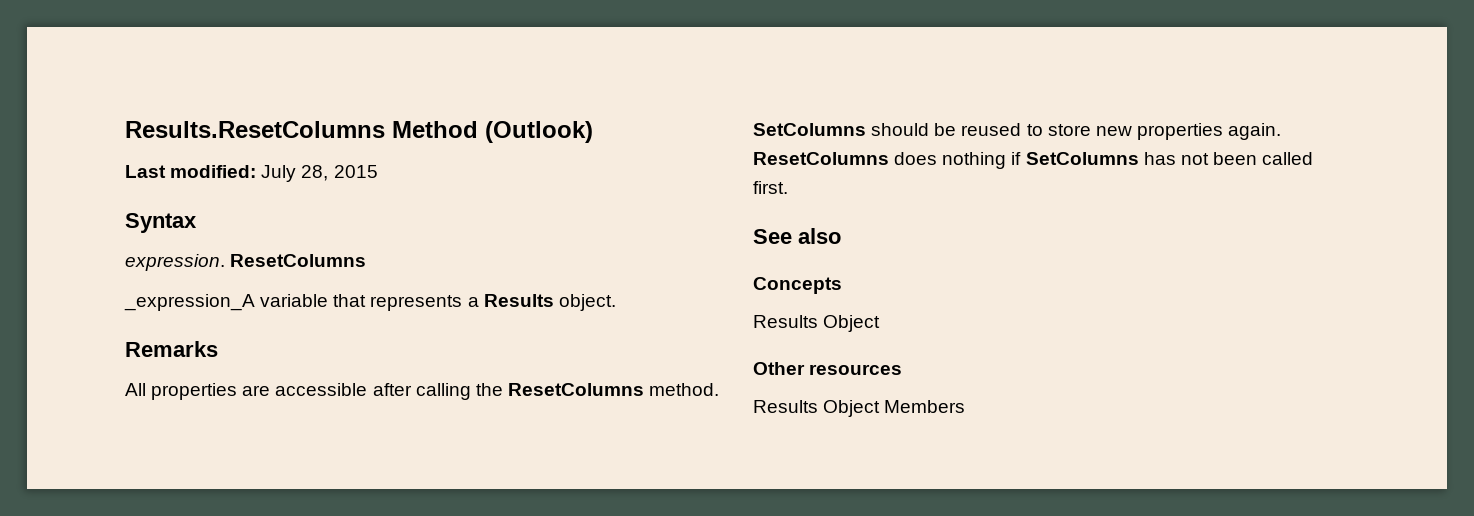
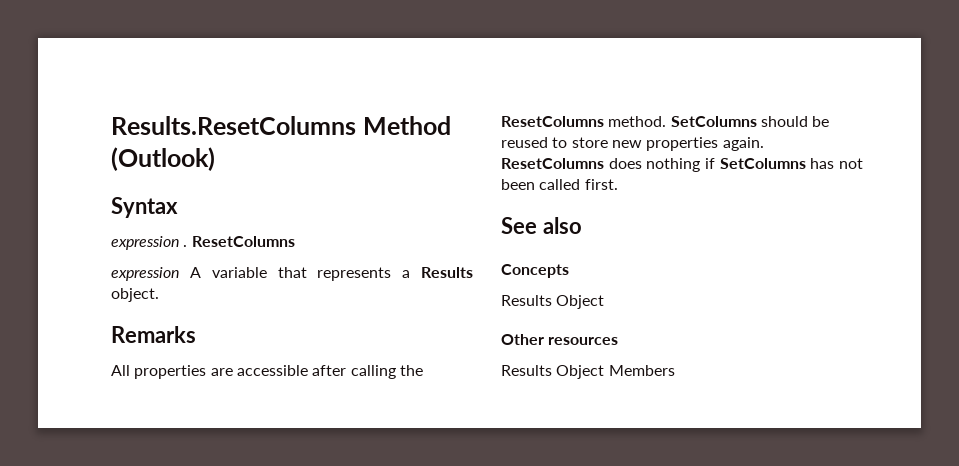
- Last modified: July 28, 2015
- expression.
+ expression .
- _expression_A variable that represents a Results object.
+ expression A variable that represents a Results object.

